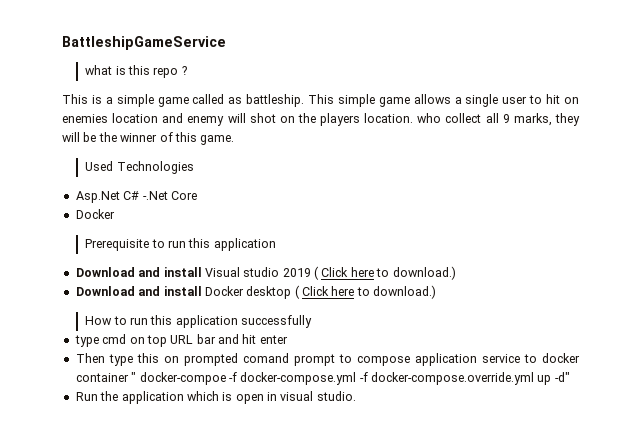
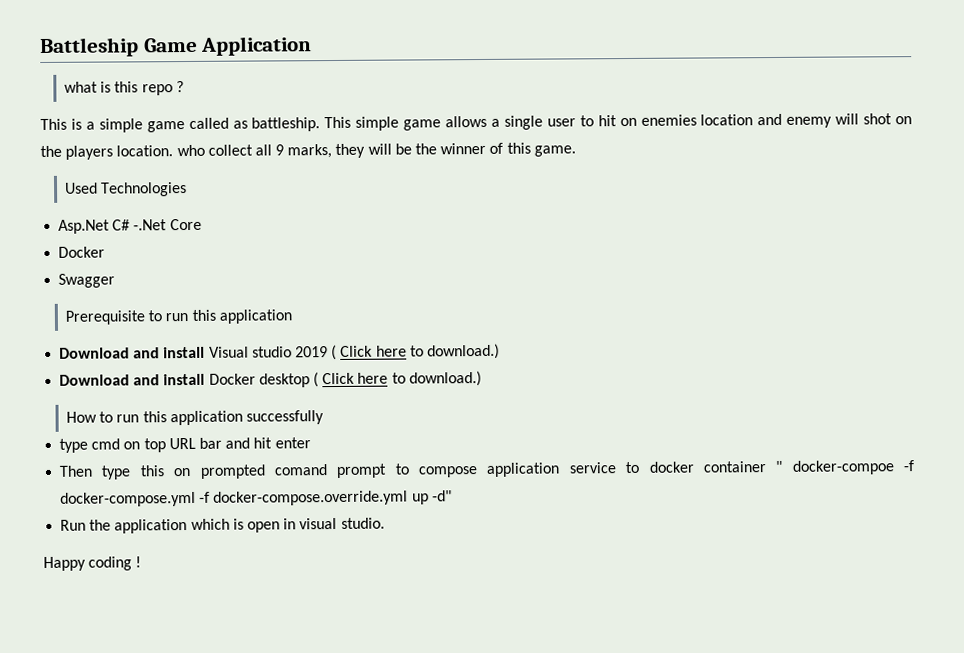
- BattleshipGameService
+ Battleship Game Application
+ Swagger
+ Happy coding !

